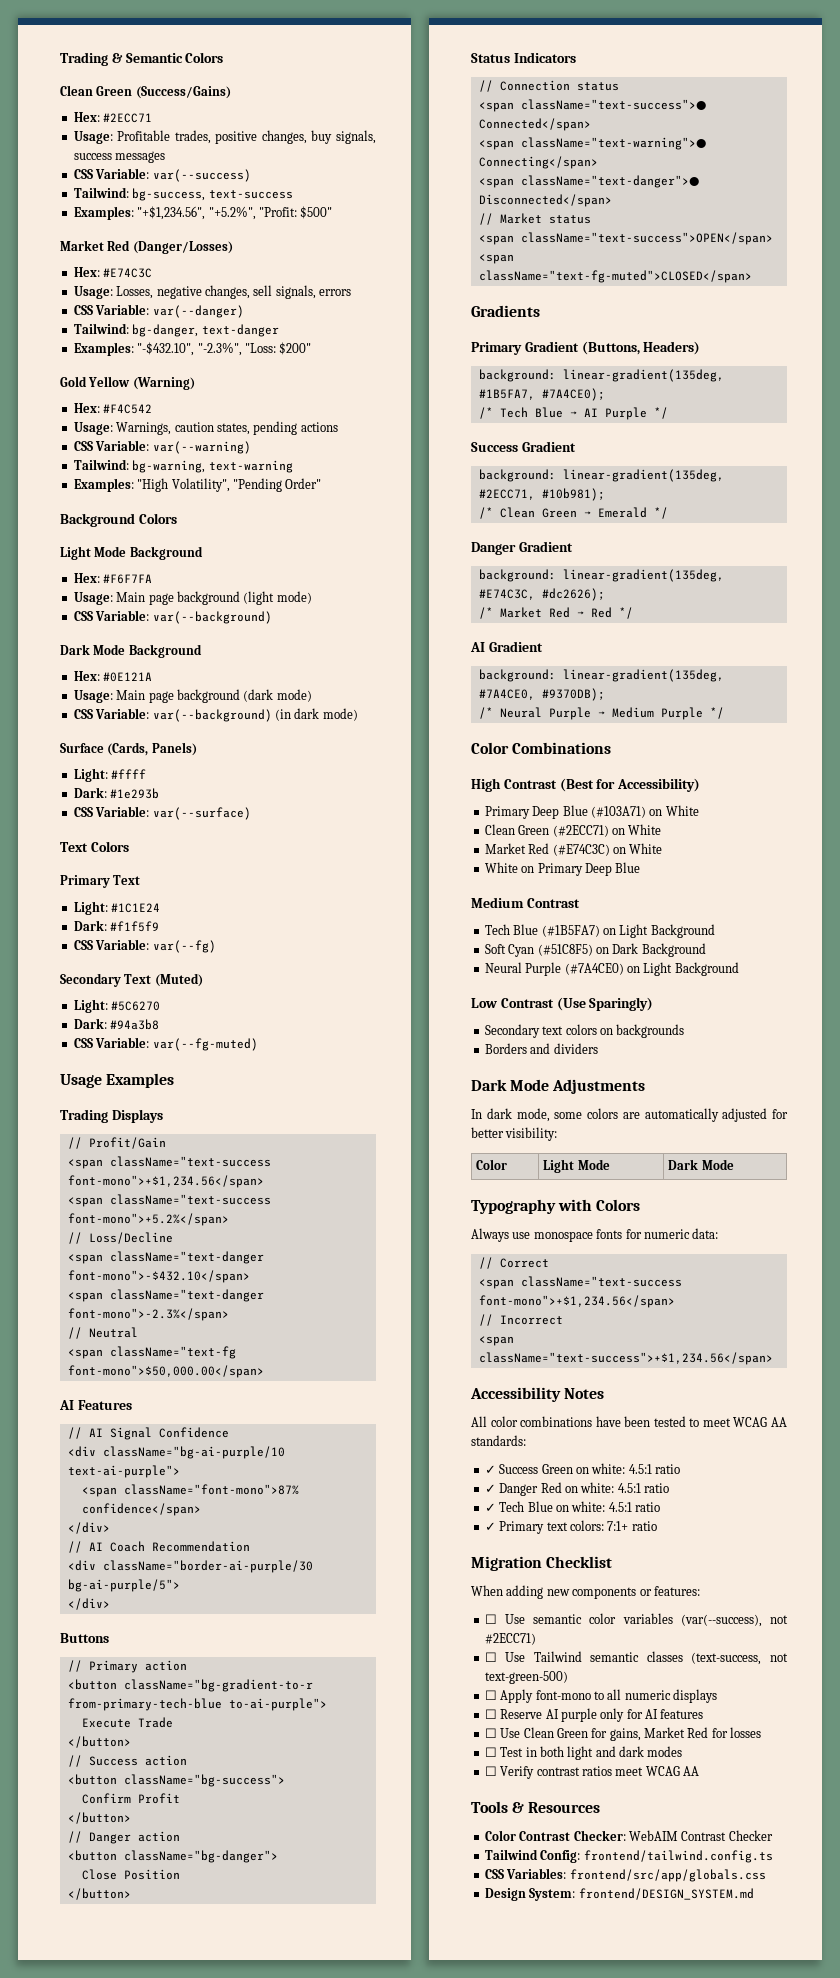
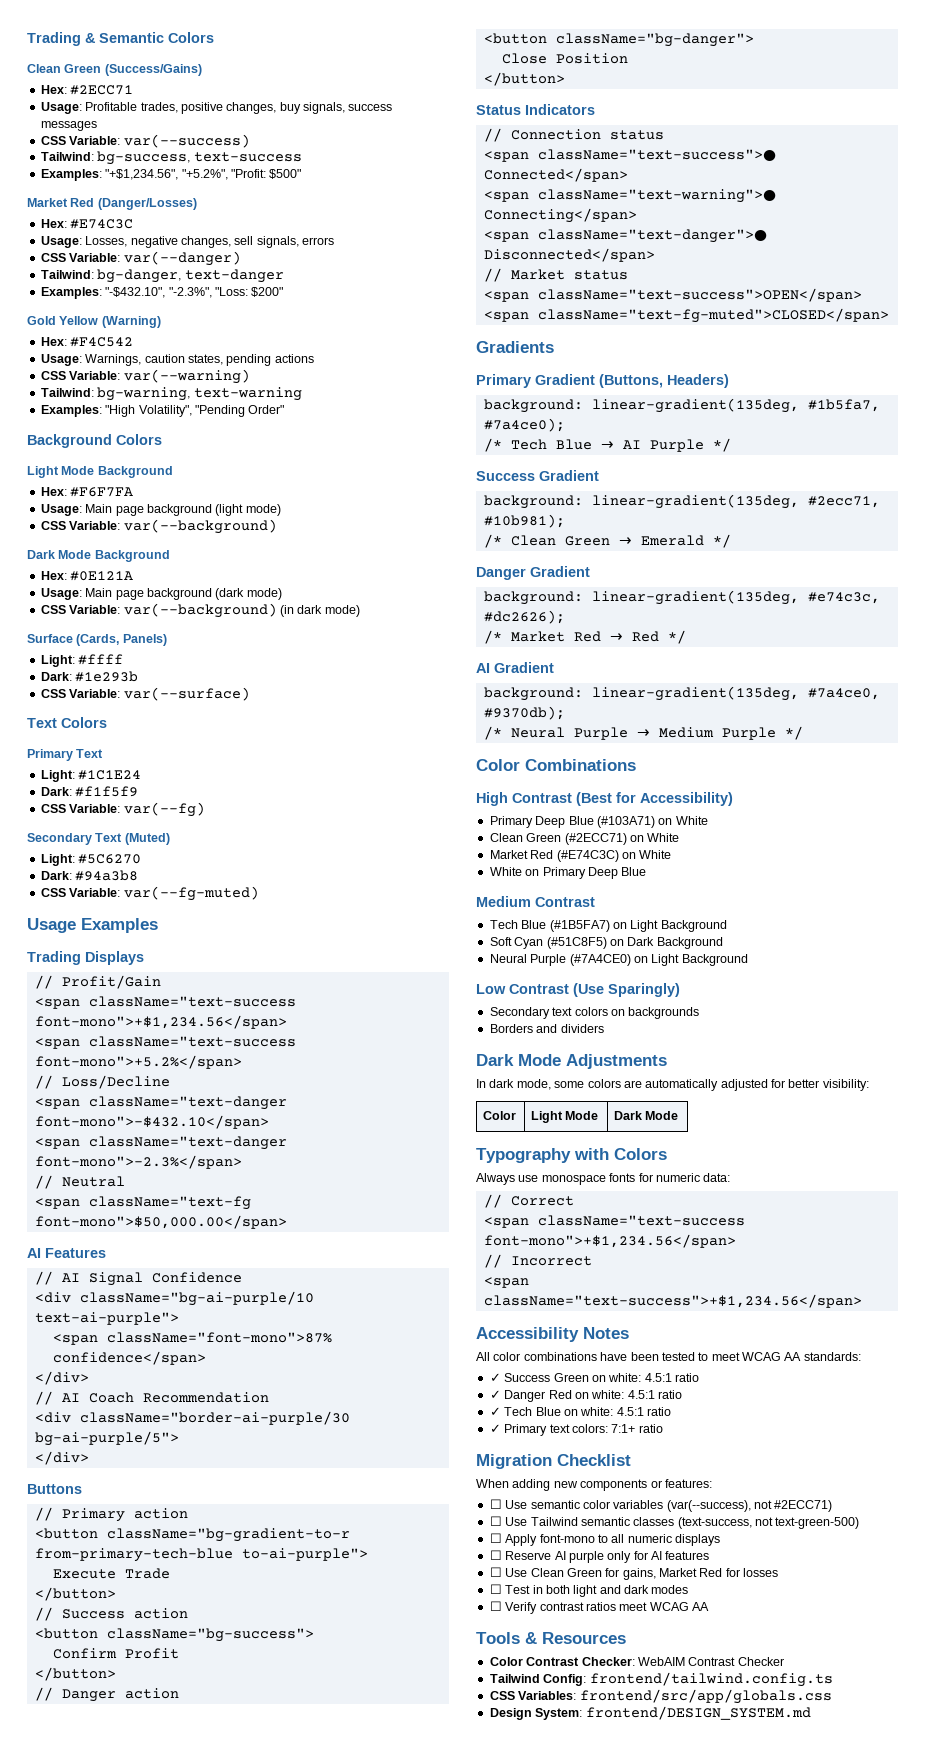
- background: linear-gradient(135deg, #1B5FA7, #7A4CE0);
+ background: linear-gradient(135deg, #1b5fa7, #7a4ce0);
- background: linear-gradient(135deg, #2ECC71, #10b981);
+ background: linear-gradient(135deg, #2ecc71, #10b981);
- background: linear-gradient(135deg, #E74C3C, #dc2626);
+ background: linear-gradient(135deg, #e74c3c, #dc2626);
- background: linear-gradient(135deg, #7A4CE0, #9370DB);
+ background: linear-gradient(135deg, #7a4ce0, #9370db);

